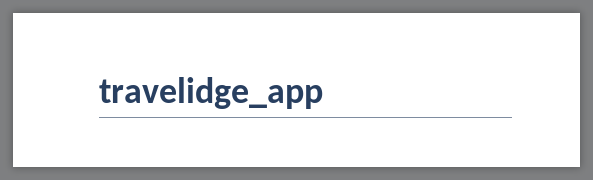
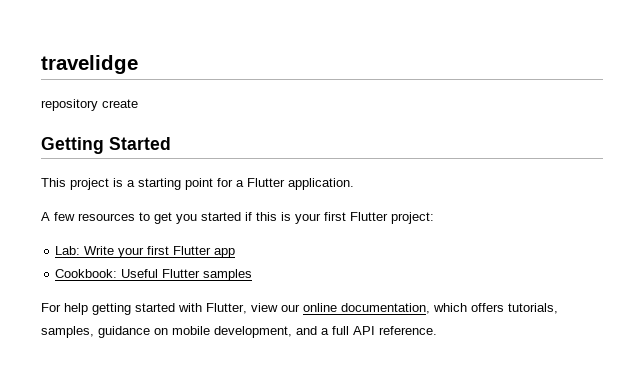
- travelidge_app
+ travelidge
+ repository create
+ Getting Started
+ This project is a starting point for a Flutter application.
+ A few resources to get you started if this is your first Flutter project:
+ Lab: Write your first Flutter app
+ Cookbook: Useful Flutter samples
+ For help getting started with Flutter, view our online documentation, which offers tutorials, samples, guidance on mobile development, and a full API reference.

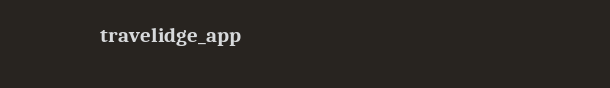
- travelidge
- repository create
- Getting Started
- This project is a starting point for a Flutter application.
- A few resources to get you started if this is your first Flutter project:
- Lab: Write your first Flutter app
- Cookbook: Useful Flutter samples
- For help getting started with Flutter, view our online documentation, which offers tutorials, samples, guidance on mobile development, and a full API reference.
+ travelidge_app

